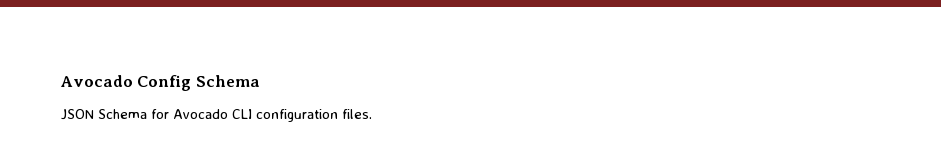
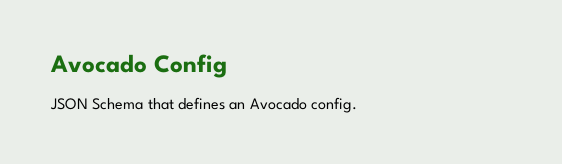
- Avocado Config Schema
+ Avocado Config
- JSON Schema for Avocado CLI configuration files.
+ JSON Schema that defines an Avocado config.

